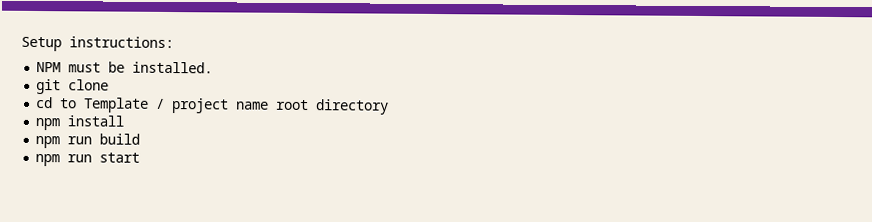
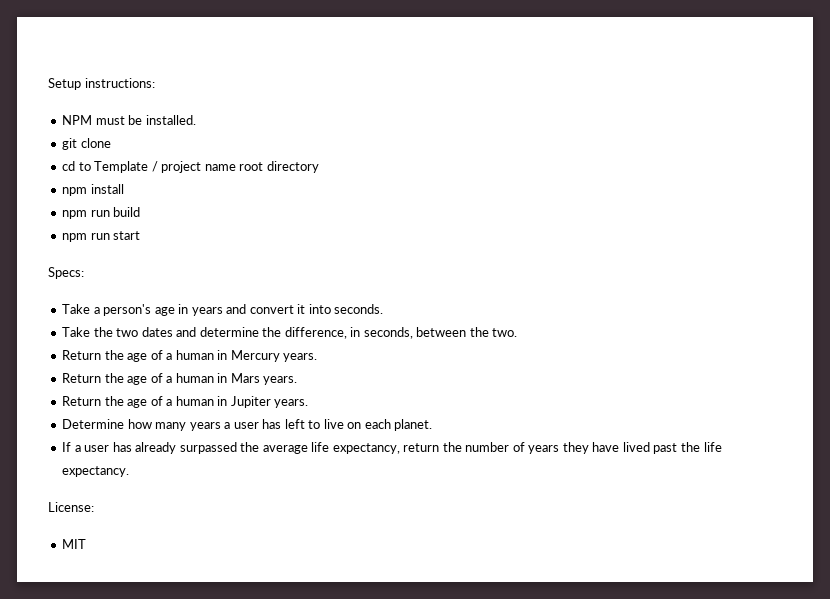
+ Specs:
+ Take a person's age in years and convert it into seconds.
+ Take the two dates and determine the difference, in seconds, between the two.
+ Return the age of a human in Mercury years.
+ Return the age of a human in Mars years.
+ Return the age of a human in Jupiter years.
+ Determine how many years a user has left to live on each planet.
+ If a user has already surpassed the average life expectancy, return the number of years they have lived past the life expectancy.
+ License:
+ MIT

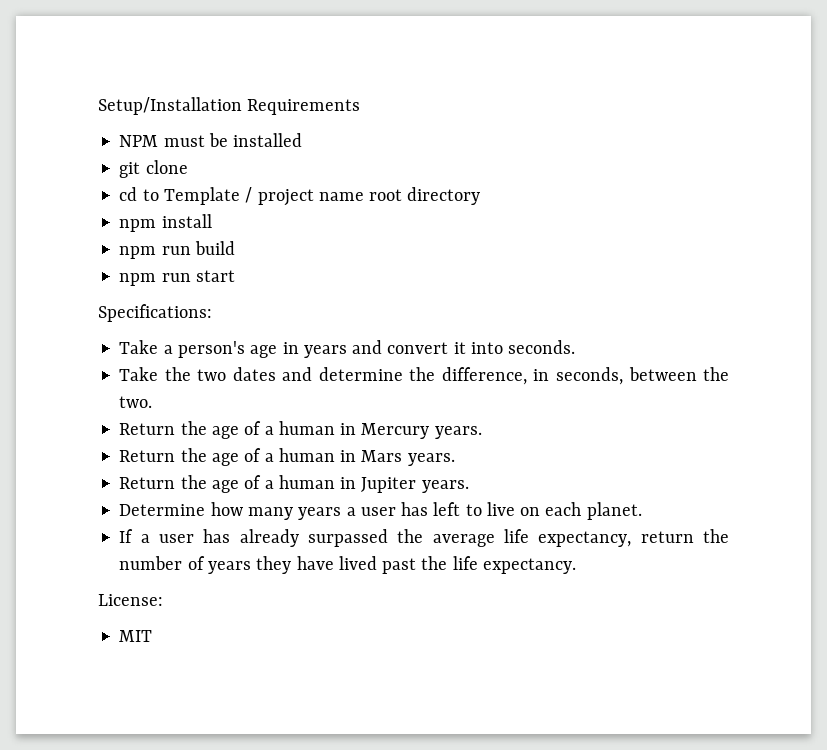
- Setup instructions:
+ Setup/Installation Requirements
- NPM must be installed.
+ NPM must be installed
- Specs:
+ Specifications:

